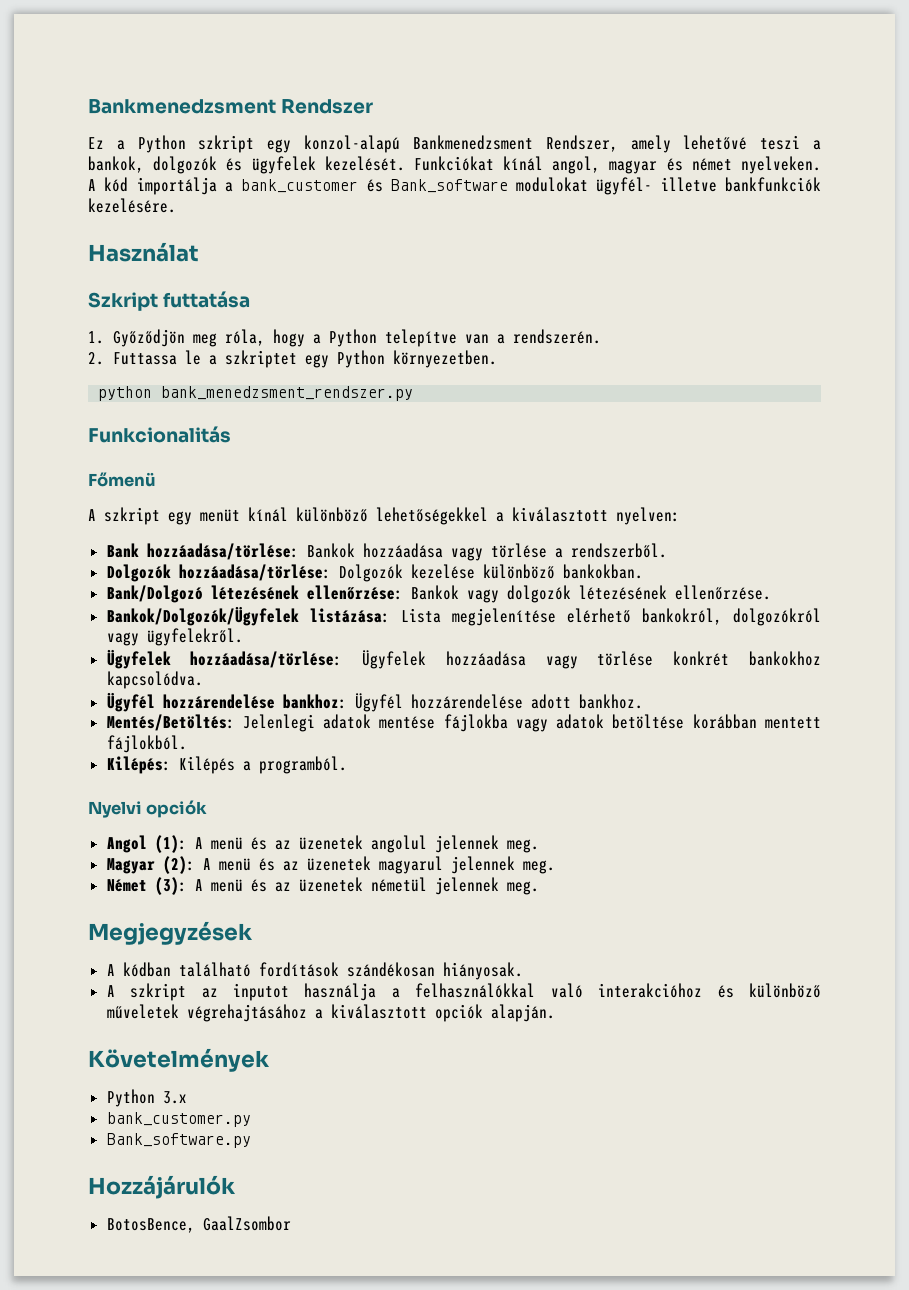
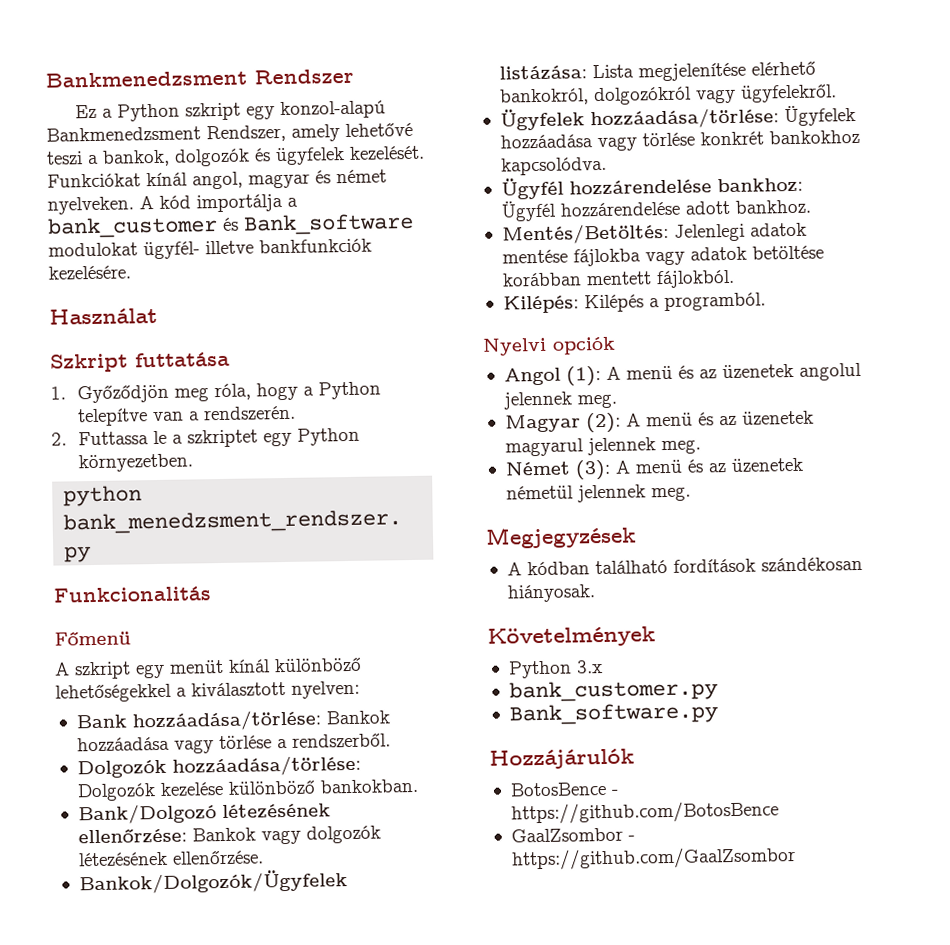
- A szkript az inputot használja a felhasználókkal való interakcióhoz és különböző műveletek végrehajtásához a kiválasztott opciók alapján.
- BotosBence, GaalZsombor
+ BotosBence - https://github.com/BotosBence
+ GaalZsombor - https://github.com/GaalZsombor

